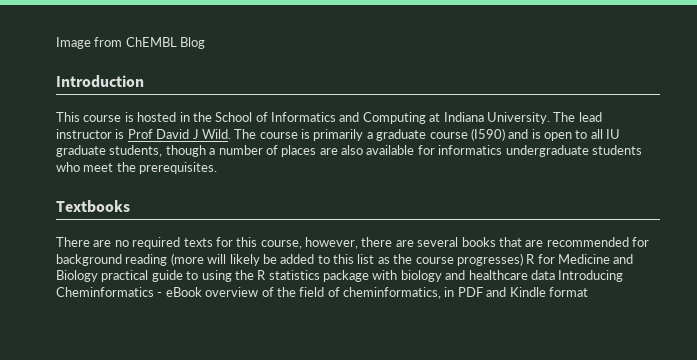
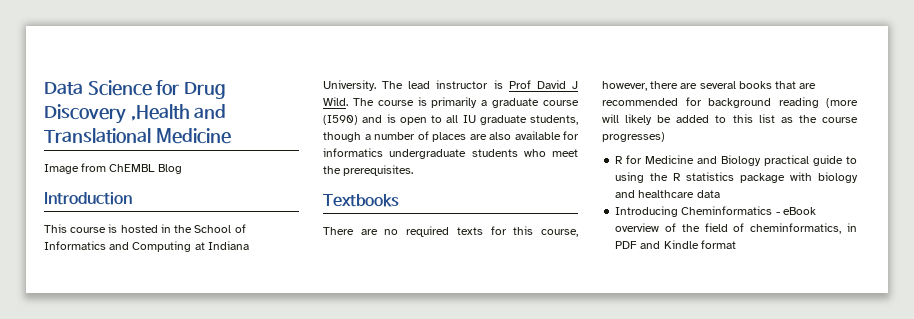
+ Data Science for Drug Discovery ,Health and Translational Medicine
- There are no required texts for this course, however, there are several books that are recommended for background reading (more will likely be added to this list as the course progresses) R for Medicine and Biology practical guide to using the R statistics package with biology and healthcare data Introducing Cheminformatics - eBook overview of the field of cheminformatics, in PDF and Kindle format
+ There are no required texts for this course, however, there are several books that are recommended for background reading (more will likely be added to this list as the course progresses)
+ R for Medicine and Biology practical guide to using the R statistics package with biology and healthcare data
+ Introducing Cheminformatics - eBook overview of the field of cheminformatics, in PDF and Kindle format

